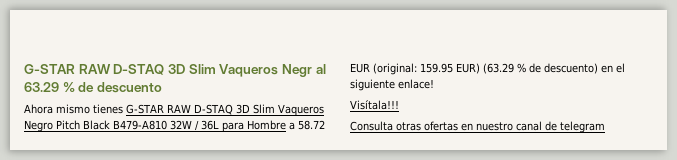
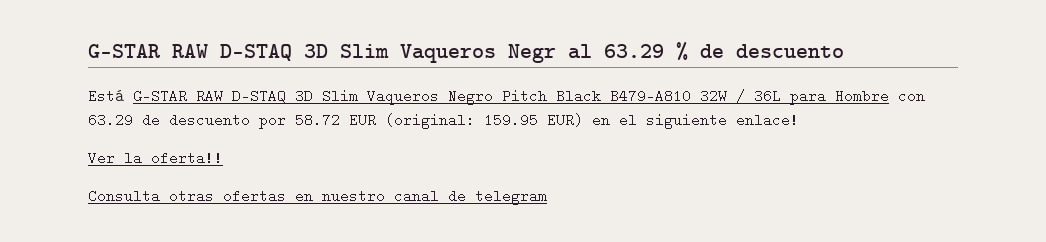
- Ahora mismo tienes G-STAR RAW D-STAQ 3D Slim Vaqueros Negro Pitch Black B479-A810 32W / 36L para Hombre a 58.72 EUR (original: 159.95 EUR) (63.29 % de descuento) en el siguiente enlace!
+ Está G-STAR RAW D-STAQ 3D Slim Vaqueros Negro Pitch Black B479-A810 32W / 36L para Hombre con 63.29 de descuento por 58.72 EUR (original: 159.95 EUR) en el siguiente enlace!
- Visítala!!!
+ Ver la oferta!!

